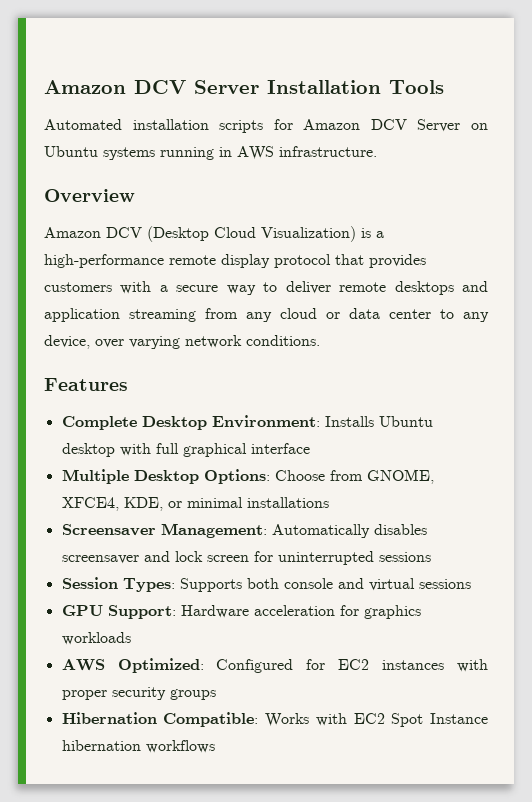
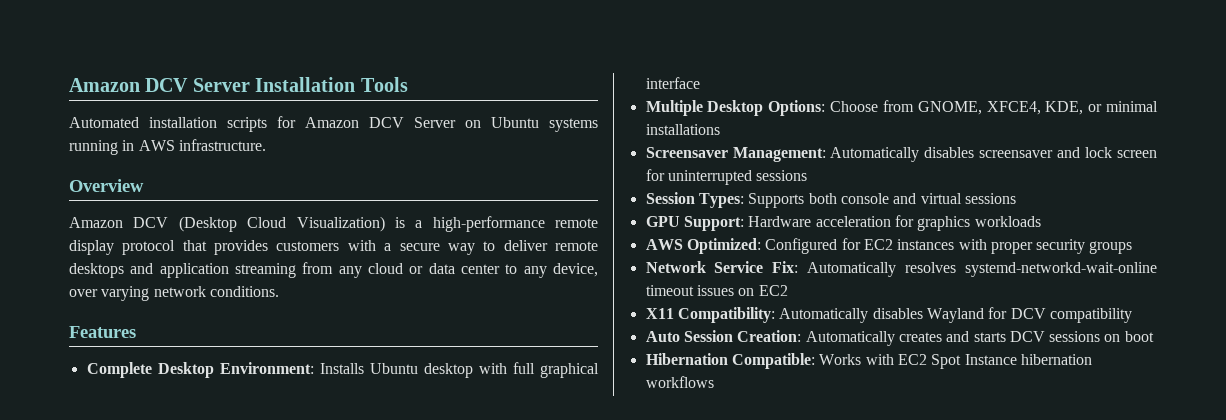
+ Network Service Fix: Automatically resolves systemd-networkd-wait-online timeout issues on EC2
+ X11 Compatibility: Automatically disables Wayland for DCV compatibility
+ Auto Session Creation: Automatically creates and starts DCV sessions on boot

